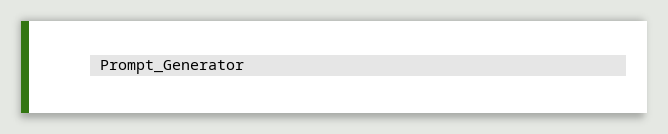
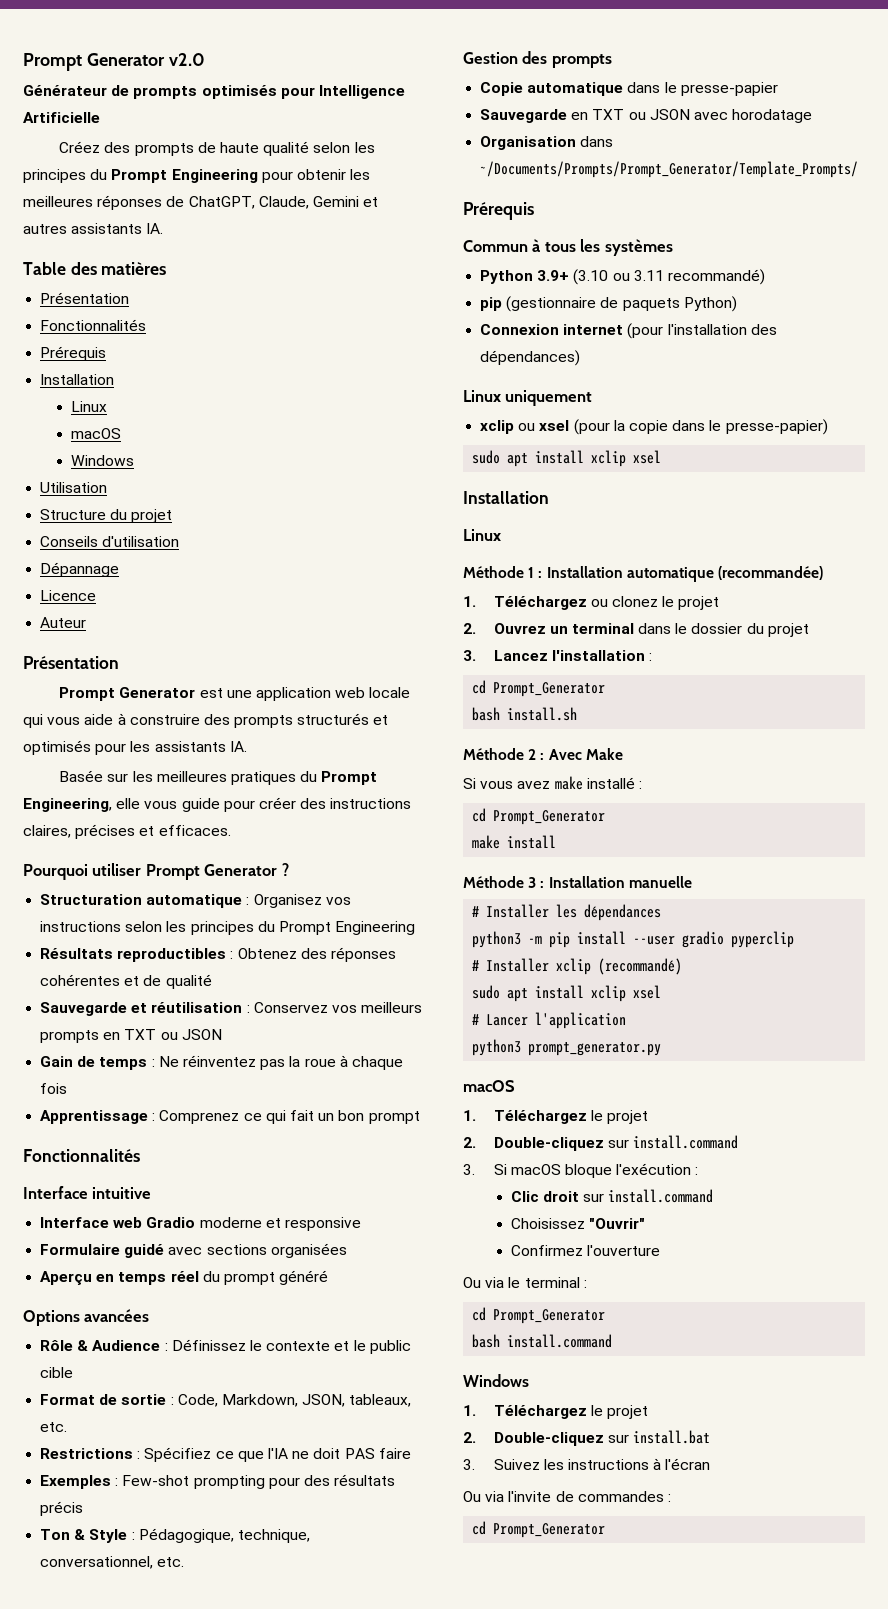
- Prompt_Generator
+ Prompt Generator v2.0
+ Générateur de prompts optimisés pour Intelligence Artificielle
+ Créez des prompts de haute qualité selon les principes du Prompt Engineering pour obtenir les meilleures réponses de ChatGPT, Claude, Gemini et autres assistants IA.
+ Table des matières
+ Présentation
+ Fonctionnalités
+ Prérequis
+ Installation
+ Linux
+ macOS
+ Windows
+ Utilisation
+ Structure du projet
+ Conseils d'utilisation
+ Dépannage
+ Licence
+ Auteur
+ Présentation
+ Prompt Generator est une application web locale qui vous aide à construire des prompts structurés et optimisés pour les assistants IA.
+ Basée sur les meilleures pratiques du Prompt Engineering, elle vous guide pour créer des instructions claires, précises et efficaces.
+ Pourquoi utiliser Prompt Generator ?
+ Structuration automatique : Organisez vos instructions selon les principes du Prompt Engineering
+ Résultats reproductibles : Obtenez des réponses cohérentes et de qualité
+ Sauvegarde et réutilisation : Conservez vos meilleurs prompts en TXT ou JSON
+ Gain de temps : Ne réinventez pas la roue à chaque fois
+ Apprentissage : Comprenez ce qui fait un bon prompt
+ Fonctionnalités
+ Interface intuitive
+ Interface web Gradio moderne et responsive
+ Formulaire guidé avec sections organisées
+ Aperçu en temps réel du prompt généré
+ Options avancées
+ Rôle & Audience : Définissez le contexte et le public cible
+ Format de sortie : Code, Markdown, JSON, tableaux, etc.
+ Restrictions : Spécifiez ce que l'IA ne doit PAS faire
+ Exemples : Few-shot prompting pour des résultats précis
+ Ton & Style : Pédagogique, technique, conversationnel, etc.
+ Gestion des prompts
+ Copie automatique dans le presse-papier
+ Sauvegarde en TXT ou JSON avec horodatage
+ Organisation dans ~/Documents/Prompts/Prompt_Generator/Template_Prompts/
+ Prérequis
+ Commun à tous les systèmes
+ Python 3.9+ (3.10 ou 3.11 recommandé)
+ pip (gestionnaire de paquets Python)
+ Connexion internet (pour l'installation des dépendances)
+ Linux uniquement
+ xclip ou xsel (pour la copie dans le presse-papier)
+ sudo apt install xclip xsel
+ Installation
+ Linux
+ Méthode 1 : Installation automatique (recommandée)
+ 1. Téléchargez ou clonez le projet
+ 2. Ouvrez un terminal dans le dossier du projet
+ 3. Lancez l'installation :
+ cd Prompt_Generator
+ bash install.sh
+ Méthode 2 : Avec Make
+ Si vous avez make installé :
+ cd Prompt_Generator
+ make install
+ Méthode 3 : Installation manuelle
+ # Installer les dépendances
+ python3 -m pip install --user gradio pyperclip
+ # Installer xclip (recommandé)
+ sudo apt install xclip xsel
+ # Lancer l'application
+ python3 prompt_generator.py
+ macOS
+ 1. Téléchargez le projet
+ 2. Double-cliquez sur install.command
+ 3. Si macOS bloque l'exécution :
+ Clic droit sur install.command
+ Choisissez "Ouvrir"
+ Confirmez l'ouverture
+ Ou via le terminal :
+ cd Prompt_Generator
+ bash install.command
+ Windows
+ 1. Téléchargez le projet
+ 2. Double-cliquez sur install.bat
+ 3. Suivez les instructions à l'écran
+ Ou via l'invite de commandes :
+ cd Prompt_Generator

